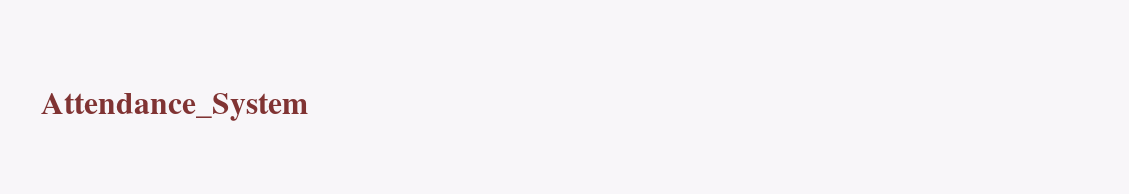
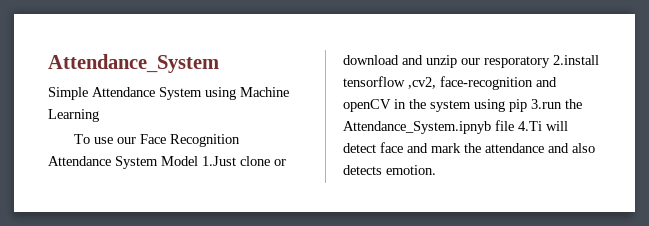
+ Simple Attendance System using Machine Learning
+ To use our Face Recognition Attendance System Model 1.Just clone or download and unzip our resporatory 2.install tensorflow ,cv2, face-recognition and openCV in the system using pip 3.run the Attendance_System.ipnyb file 4.Ti will detect face and mark the attendance and also detects emotion.

